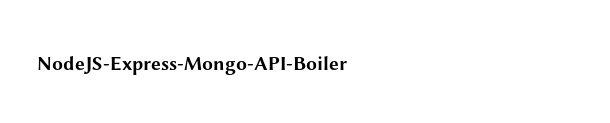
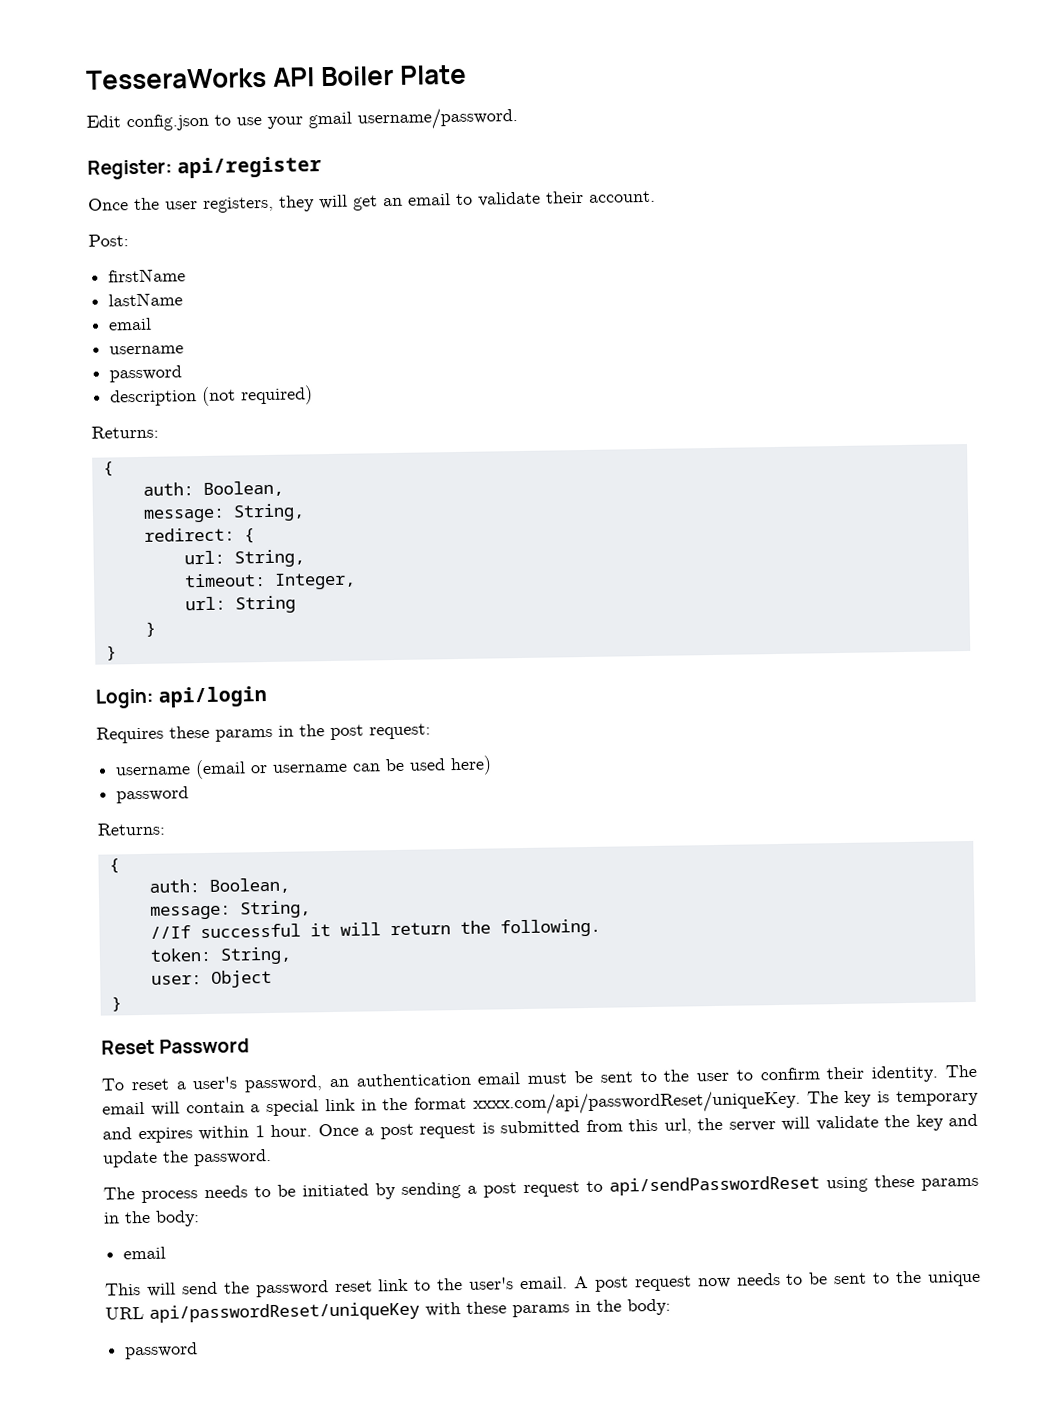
- NodeJS-Express-Mongo-API-Boiler
+ TesseraWorks API Boiler Plate
+ Edit config.json to use your gmail username/password.
+ Register: api/register
+ Once the user registers, they will get an email to validate their account.
+ Post:
+ firstName
+ lastName
+ email
+ username
+ password
+ description (not required)
+ Returns:
+ {
+ auth: Boolean,
+ message: String,
+ redirect: {
+ url: String,
+ timeout: Integer,
+ url: String
+ }
+ }
+ Login: api/login
+ Requires these params in the post request:
+ username (email or username can be used here)
+ password
+ Returns:
+ {
+ auth: Boolean,
+ message: String,
+ //If successful it will return the following.
+ token: String,
+ user: Object
+ }
+ Reset Password
+ To reset a user's password, an authentication email must be sent to the user to confirm their identity. The email will contain a special link in the format xxxx.com/api/passwordReset/uniqueKey. The key is temporary and expires within 1 hour. Once a post request is submitted from this url, the server will validate the key and update the password.
+ The process needs to be initiated by sending a post request to api/sendPasswordReset using these params in the body:
+ email
+ This will send the password reset link to the user's email. A post request now needs to be sent to the unique URL api/passwordReset/uniqueKey with these params in the body:
+ password

